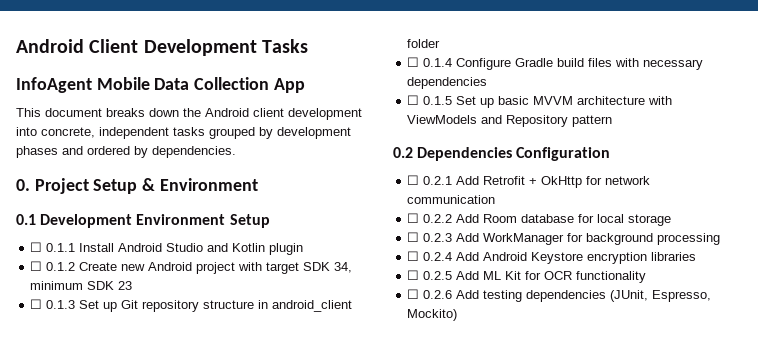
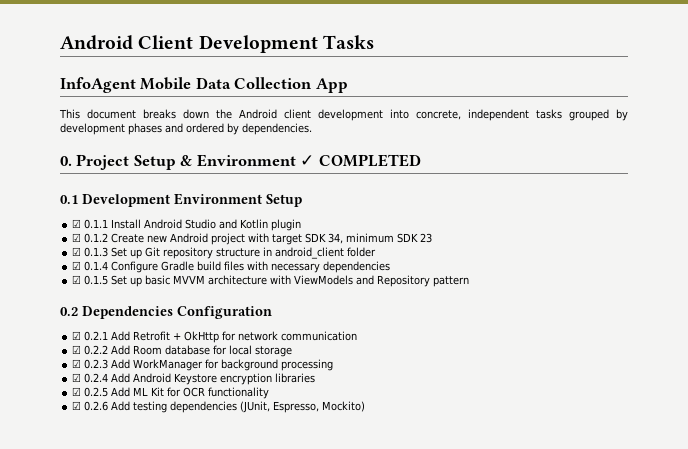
- 0. Project Setup & Environment
+ 0. Project Setup & Environment ✓ COMPLETED
- ☐ 0.1.1 Install Android Studio and Kotlin plugin
+ ☑ 0.1.1 Install Android Studio and Kotlin plugin
- ☐ 0.1.2 Create new Android project with target SDK 34, minimum SDK 23
+ ☑ 0.1.2 Create new Android project with target SDK 34, minimum SDK 23
- ☐ 0.1.3 Set up Git repository structure in android_client folder
+ ☑ 0.1.3 Set up Git repository structure in android_client folder
- ☐ 0.1.4 Configure Gradle build files with necessary dependencies
+ ☑ 0.1.4 Configure Gradle build files with necessary dependencies
- ☐ 0.1.5 Set up basic MVVM architecture with ViewModels and Repository pattern
+ ☑ 0.1.5 Set up basic MVVM architecture with ViewModels and Repository pattern
- ☐ 0.2.1 Add Retrofit + OkHttp for network communication
+ ☑ 0.2.1 Add Retrofit + OkHttp for network communication
- ☐ 0.2.2 Add Room database for local storage
+ ☑ 0.2.2 Add Room database for local storage
- ☐ 0.2.3 Add WorkManager for background processing
+ ☑ 0.2.3 Add WorkManager for background processing
- ☐ 0.2.4 Add Android Keystore encryption libraries
+ ☑ 0.2.4 Add Android Keystore encryption libraries
- ☐ 0.2.5 Add ML Kit for OCR functionality
+ ☑ 0.2.5 Add ML Kit for OCR functionality
- ☐ 0.2.6 Add testing dependencies (JUnit, Espresso, Mockito)
+ ☑ 0.2.6 Add testing dependencies (JUnit, Espresso, Mockito)

